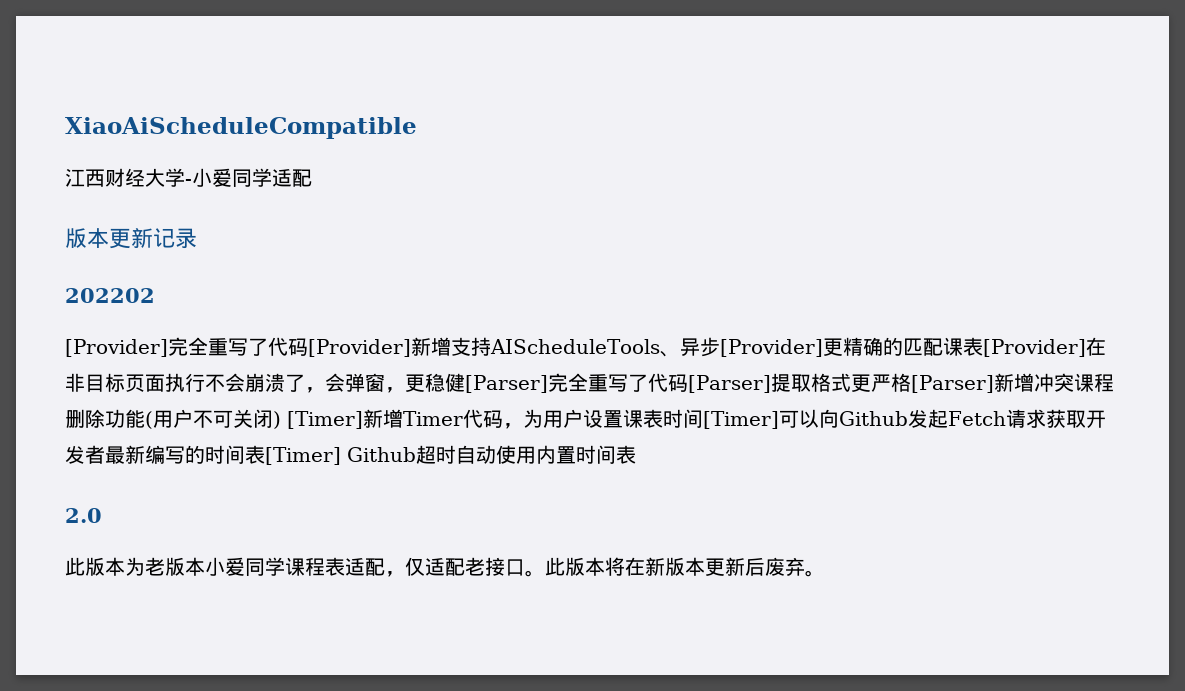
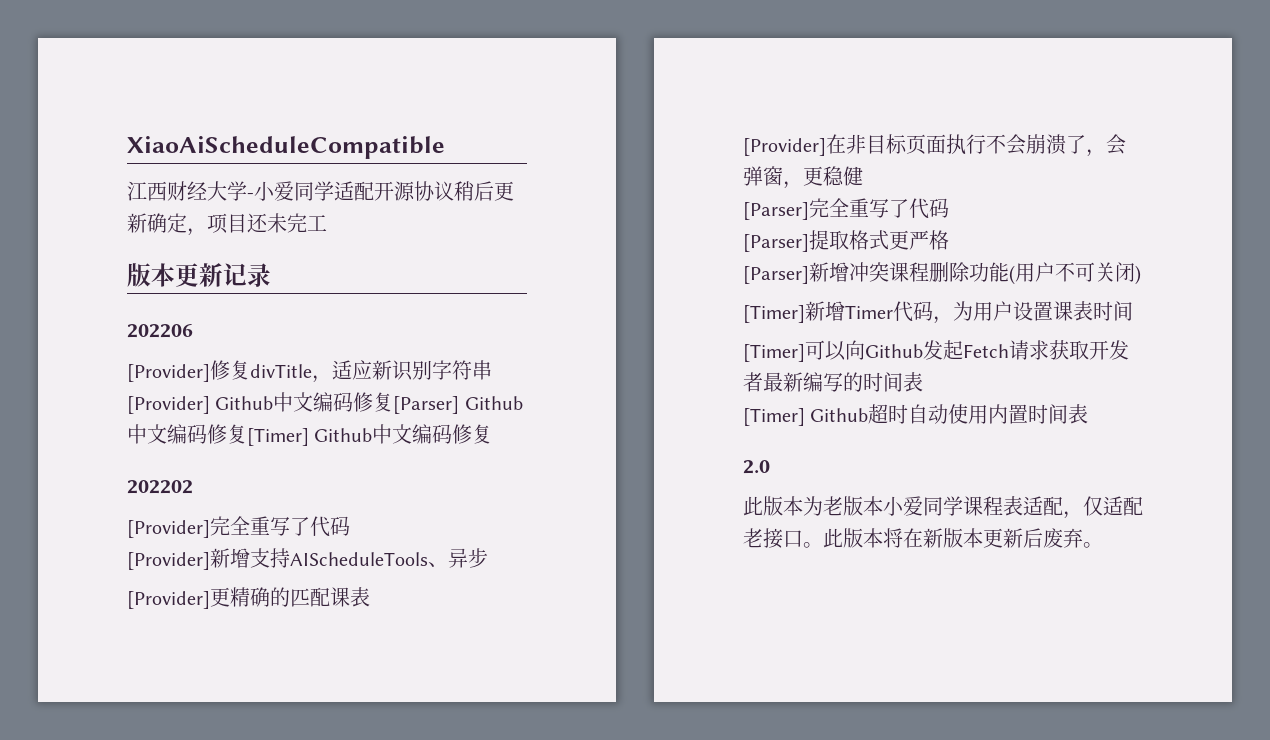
- 江西财经大学-小爱同学适配
+ 江西财经大学-小爱同学适配开源协议稍后更新确定，项目还未完工
  版本更新记录
+ 202206
+ [Provider]修复divTitle，适应新识别字符串[Provider] Github中文编码修复[Parser] Github中文编码修复[Timer] Github中文编码修复
- [Provider]完全重写了代码[Provider]新增支持AIScheduleTools、异步[Provider]更精确的匹配课表[Provider]在非目标页面执行不会崩溃了，会弹窗，更稳健[Parser]完全重写了代码[Parser]提取格式更严格[Parser]新增冲突课程删除功能(用户不可关闭) [Timer]新增Timer代码，为用户设置课表时间[Timer]可以向Github发起Fetch请求获取开发者最新编写的时间表[Timer] Github超时自动使用内置时间表
+ [Provider]完全重写了代码
+ [Provider]新增支持AIScheduleTools、异步
+ [Provider]更精确的匹配课表
+ [Provider]在非目标页面执行不会崩溃了，会弹窗，更稳健
+ [Parser]完全重写了代码
+ [Parser]提取格式更严格
+ [Parser]新增冲突课程删除功能(用户不可关闭)
+ [Timer]新增Timer代码，为用户设置课表时间
+ [Timer]可以向Github发起Fetch请求获取开发者最新编写的时间表
+ [Timer] Github超时自动使用内置时间表

